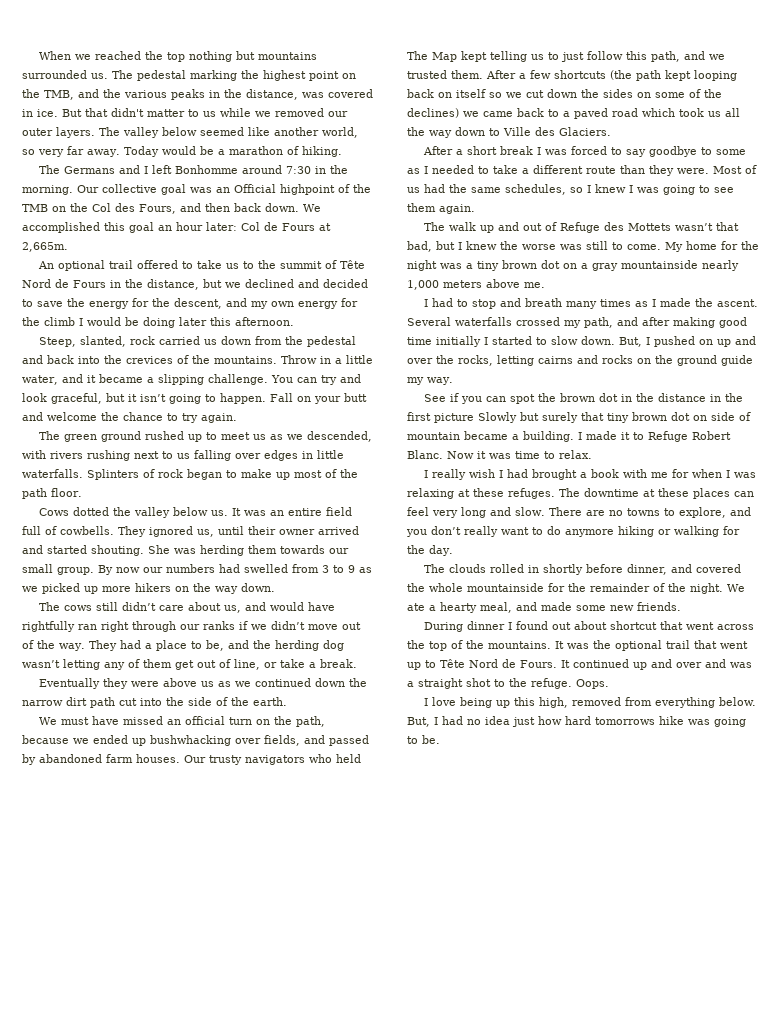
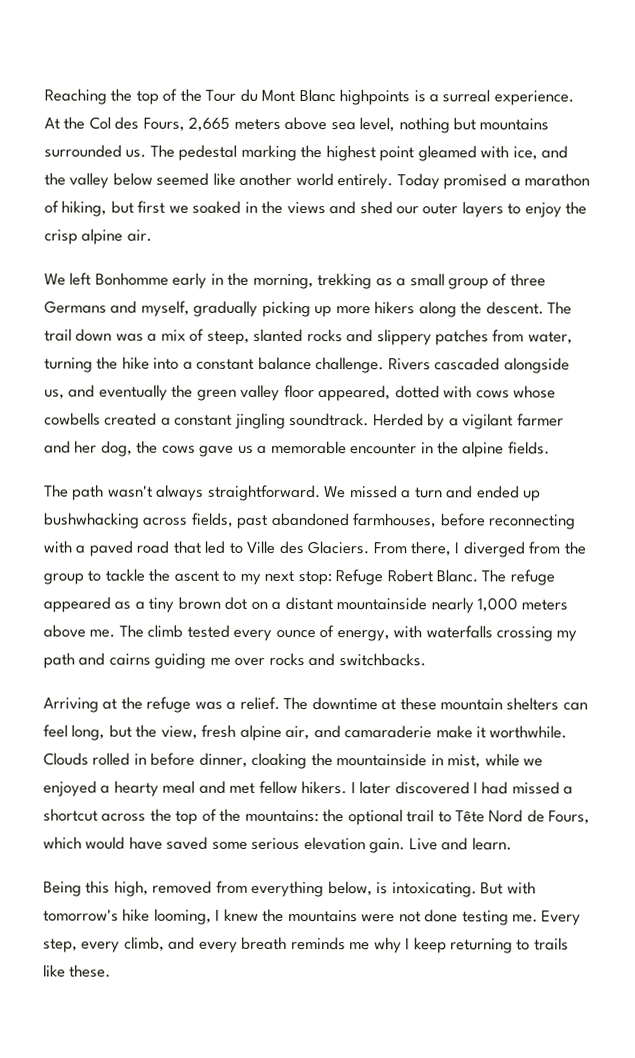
- When we reached the top nothing but mountains surrounded us.
+ Reaching the top of the Tour du Mont Blanc highpoints is a surreal experience. At the Col des Fours, 2,665 meters above sea level, nothing but mountains surrounded us.
- The pedestal marking the highest point on the TMB, and the various peaks in the distance, was covered in ice. But that didn't matter to us while we removed our outer layers. The valley below seemed like another world, so very far away. Today would be a marathon of hiking.
- The Germans and I left Bonhomme around 7:30 in the morning. Our collective goal was an Official highpoint of the TMB on the Col des Fours, and then back down. We accomplished this goal an hour later: Col de Fours at 2,665m.
- An optional trail offered to take us to the summit of Tête Nord de Fours in the distance, but we declined and decided to save the energy for the descent, and my own energy for the climb I would be doing later this afternoon.
- Steep, slanted, rock carried us down from the pedestal and back into the crevices of the mountains. Throw in a little water, and it became a slipping challenge. You can try and look graceful, but it isn’t going to happen. Fall on your butt and welcome the chance to try again.
- The green ground rushed up to meet us as we descended, with rivers rushing next to us falling over edges in little waterfalls. Splinters of rock began to make up most of the path floor.
- Cows dotted the valley below us. It was an entire field full of cowbells. They ignored us, until their owner arrived and started shouting. She was herding them towards our small group. By now our numbers had swelled from 3 to 9 as we picked up more hikers on the way down.
- The cows still didn’t care about us, and would have rightfully ran right through our ranks if we didn’t move out of the way. They had a place to be, and the herding dog wasn’t letting any of them get out of line, or take a break.
- Eventually they were above us as we continued down the narrow dirt path cut into the side of the earth.
- We must have missed an official turn on the path, because we ended up bushwhacking over fields, and passed by abandoned farm houses. Our trusty navigators who held The Map kept telling us to just follow this path, and we trusted them. After a few shortcuts (the path kept looping back on itself so we cut down the sides on some of the declines) we came back to a paved road which took us all the way down to Ville des Glaciers.
- After a short break I was forced to say goodbye to some as I needed to take a different route than they were. Most of us had the same schedules, so I knew I was going to see them again.
- The walk up and out of Refuge des Mottets wasn’t that bad, but I knew the worse was still to come. My home for the night was a tiny brown dot on a gray mountainside nearly 1,000 meters above me.
- I had to stop and breath many times as I made the ascent. Several waterfalls crossed my path, and after making good time initially I started to slow down. But, I pushed on up and over the rocks, letting cairns and rocks on the ground guide my way.
- See if you can spot the brown dot in the distance in the first picture Slowly but surely that tiny brown dot on side of mountain became a building. I made it to Refuge Robert Blanc. Now it was time to relax.
- I really wish I had brought a book with me for when I was relaxing at these refuges. The downtime at these places can feel very long and slow. There are no towns to explore, and you don’t really want to do anymore hiking or walking for the day.
- The clouds rolled in shortly before dinner, and covered the whole mountainside for the remainder of the night. We ate a hearty meal, and made some new friends.
- During dinner I found out about shortcut that went across the top of the mountains. It was the optional trail that went up to Tête Nord de Fours. It continued up and over and was a straight shot to the refuge. Oops.
- I love being up this high, removed from everything below. But, I had no idea just how hard tomorrows hike was going to be.
+ The pedestal marking the highest point gleamed with ice, and the valley below seemed like another world entirely. Today promised a marathon of hiking, but first we soaked in the views and shed our outer layers to enjoy the crisp alpine air.
+ We left Bonhomme early in the morning, trekking as a small group of three Germans and myself, gradually picking up more hikers along the descent. The trail down was a mix of steep, slanted rocks and slippery patches from water, turning the hike into a constant balance challenge. Rivers cascaded alongside us, and eventually the green valley floor appeared, dotted with cows whose cowbells created a constant jingling soundtrack. Herded by a vigilant farmer and her dog, the cows gave us a memorable encounter in the alpine fields.
+ The path wasn't always straightforward. We missed a turn and ended up bushwhacking across fields, past abandoned farmhouses, before reconnecting with a paved road that led to Ville des Glaciers. From there, I diverged from the group to tackle the ascent to my next stop: Refuge Robert Blanc. The refuge appeared as a tiny brown dot on a distant mountainside nearly 1,000 meters above me. The climb tested every ounce of energy, with waterfalls crossing my path and cairns guiding me over rocks and switchbacks.
+ Arriving at the refuge was a relief. The downtime at these mountain shelters can feel long, but the view, fresh alpine air, and camaraderie make it worthwhile. Clouds rolled in before dinner, cloaking the mountainside in mist, while we enjoyed a hearty meal and met fellow hikers. I later discovered I had missed a shortcut across the top of the mountains: the optional trail to Tête Nord de Fours, which would have saved some serious elevation gain. Live and learn.
+ Being this high, removed from everything below, is intoxicating. But with tomorrow's hike looming, I knew the mountains were not done testing me. Every step, every climb, and every breath reminds me why I keep returning to trails like these.

